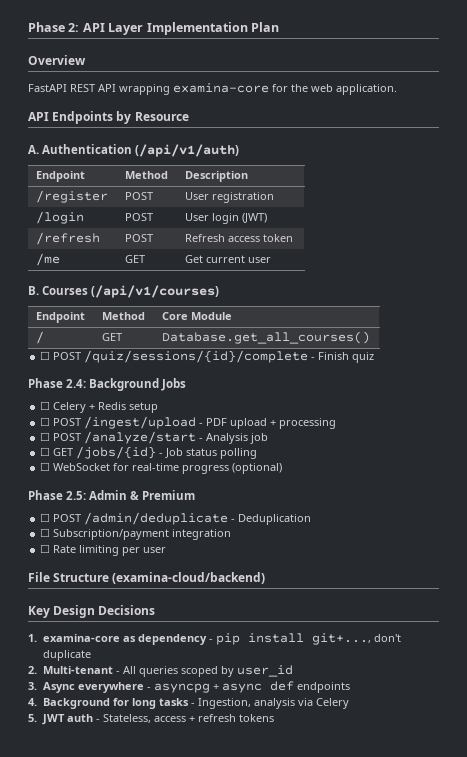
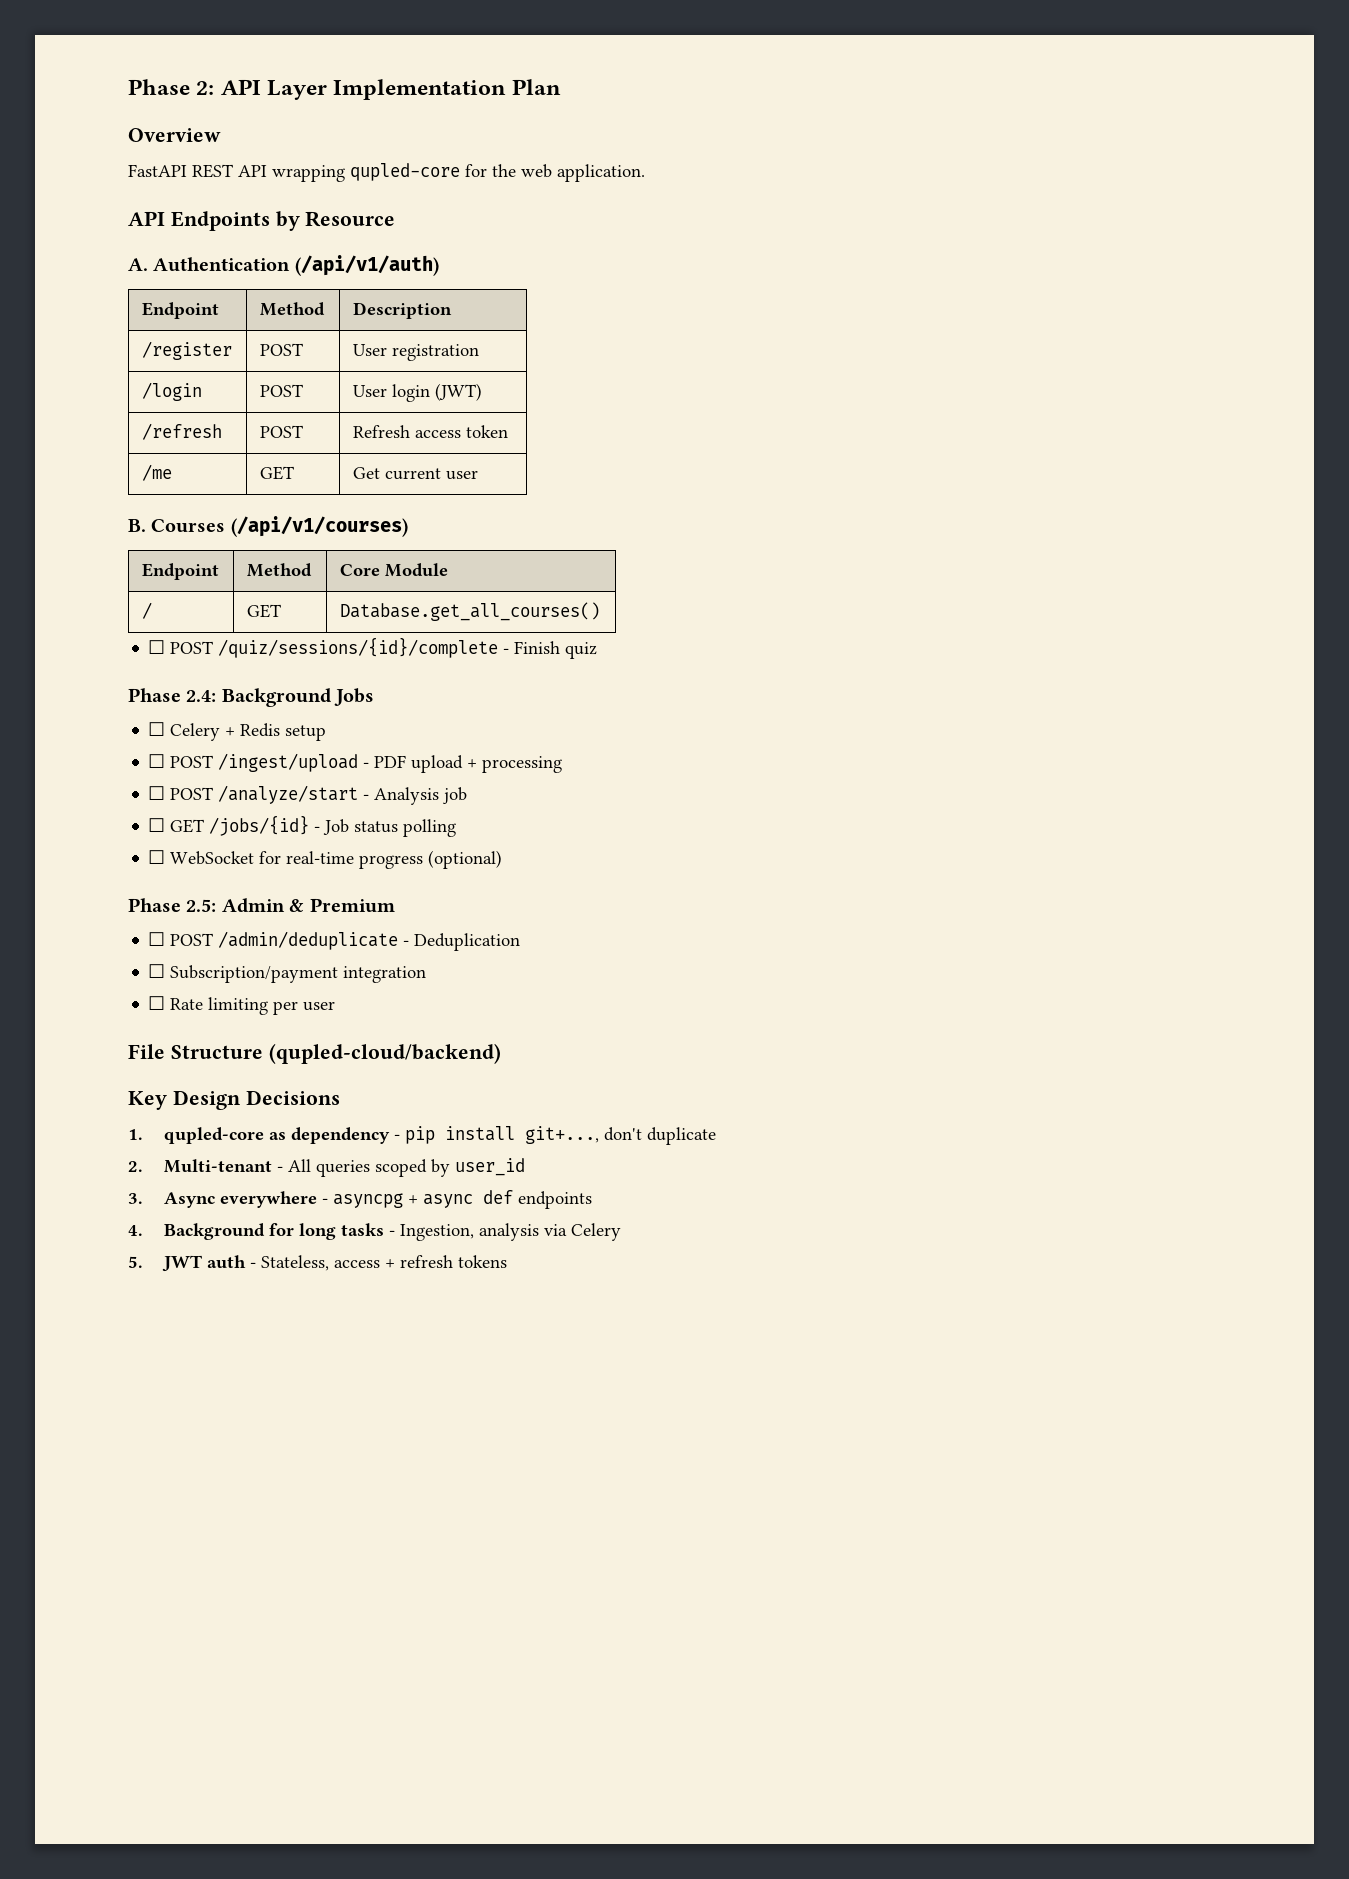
- FastAPI REST API wrapping examina-core for the web application.
+ FastAPI REST API wrapping qupled-core for the web application.
- File Structure (examina-cloud/backend)
+ File Structure (qupled-cloud/backend)
- 1. examina-core as dependency - pip install git+..., don't duplicate
+ 1. qupled-core as dependency - pip install git+..., don't duplicate

